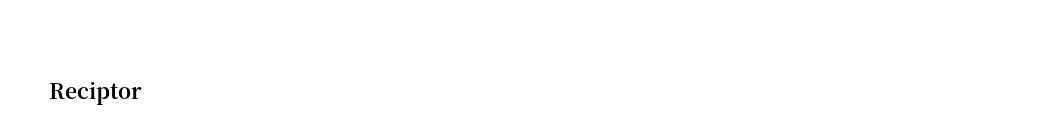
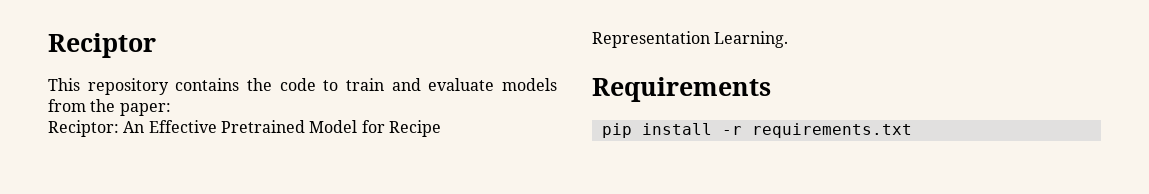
+ This repository contains the code to train and evaluate models from the paper:
+ Reciptor: An Effective Pretrained Model for Recipe Representation Learning.
+ Requirements
+ pip install -r requirements.txt

